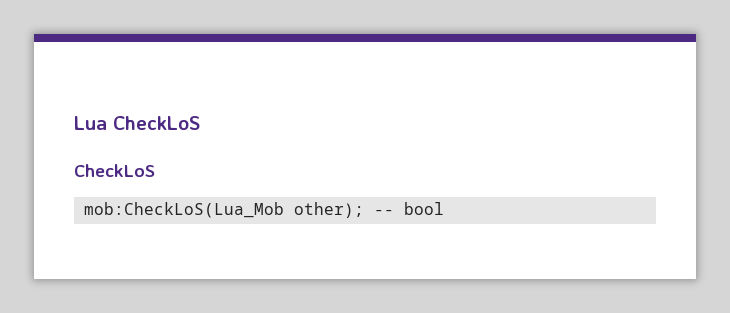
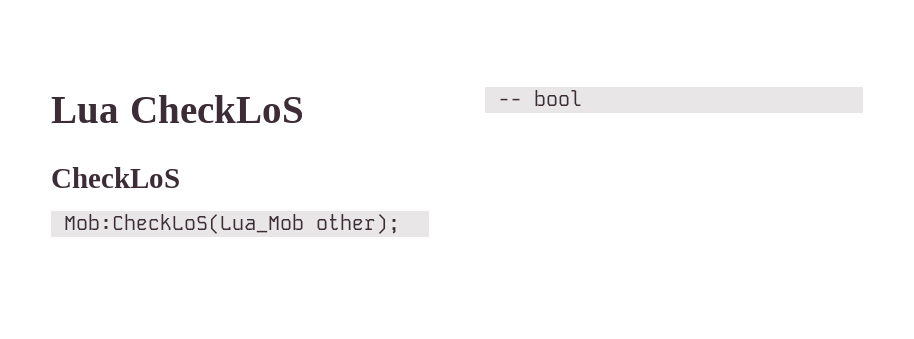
- mob:CheckLoS(Lua_Mob other); -- bool
+ Mob:CheckLoS(Lua_Mob other); -- bool

